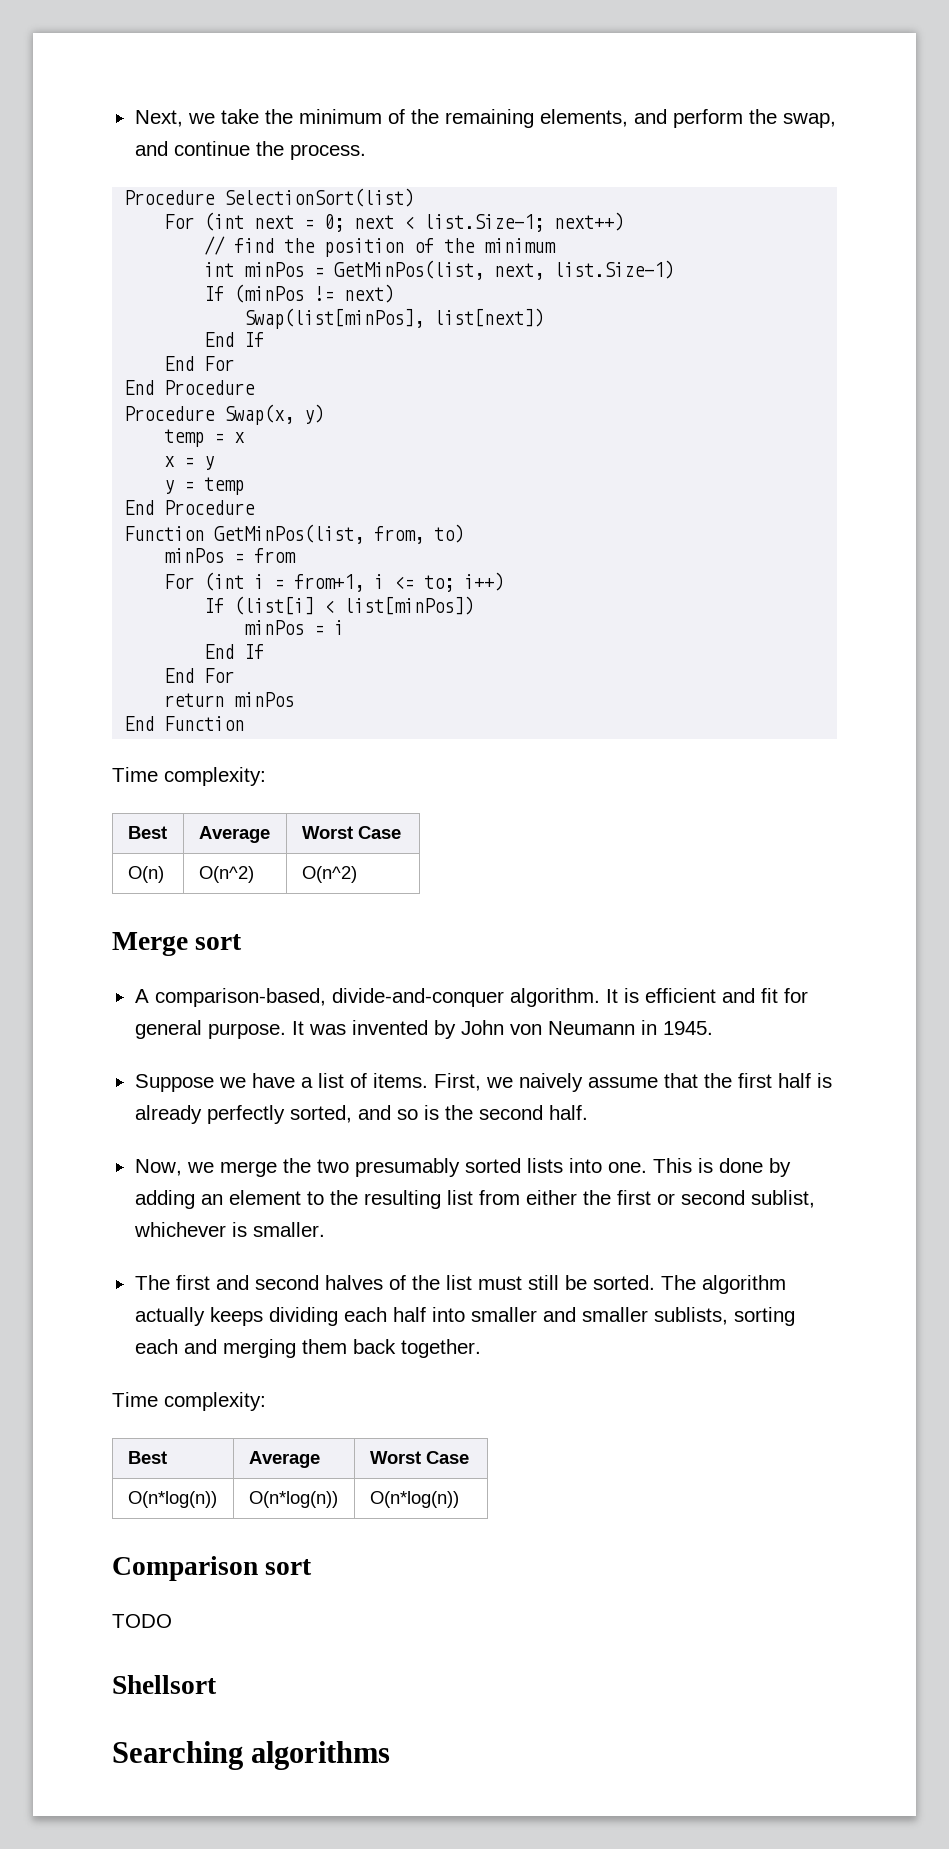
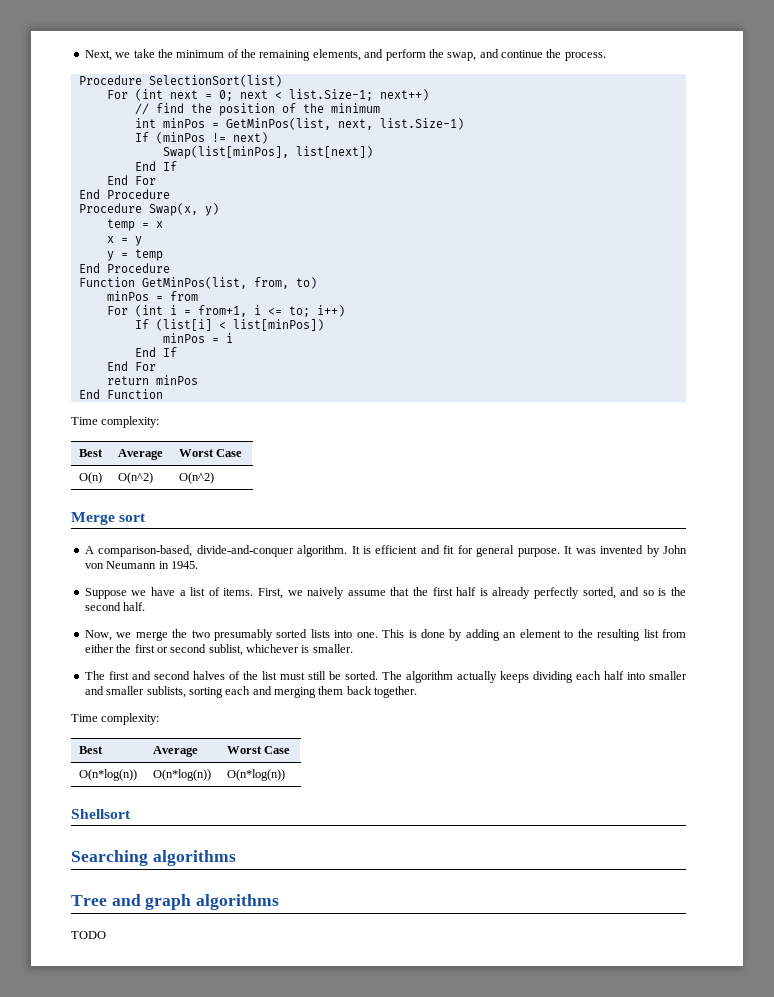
- Comparison sort
- TODO
+ Tree and graph algorithms
+ TODO

